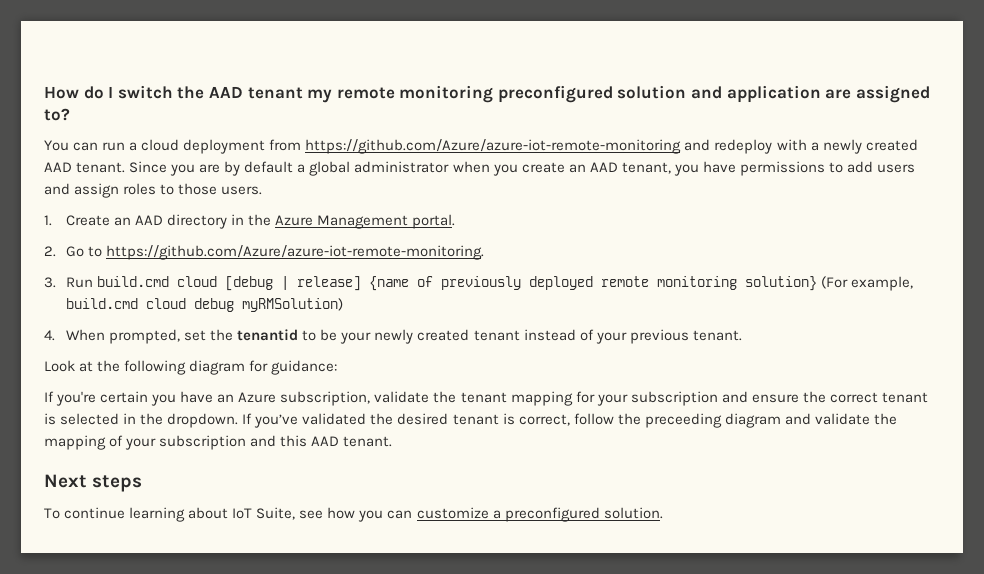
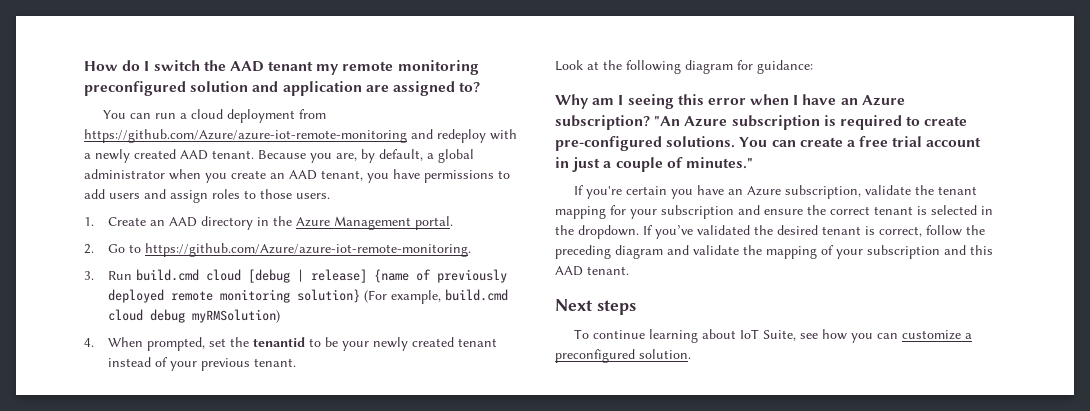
- Since you are by default a global administrator when you create an AAD tenant, you have permissions to add users and assign roles to those users.
+ Because you are, by default, a global administrator when you create an AAD tenant, you have permissions to add users and assign roles to those users.
+ Why am I seeing this error when I have an Azure subscription? "An Azure subscription is required to create pre-configured solutions. You can create a free trial account in just a couple of minutes."
- If you’ve validated the desired tenant is correct, follow the preceeding diagram and validate the mapping of your subscription and this AAD tenant.
+ If you’ve validated the desired tenant is correct, follow the preceding diagram and validate the mapping of your subscription and this AAD tenant.

